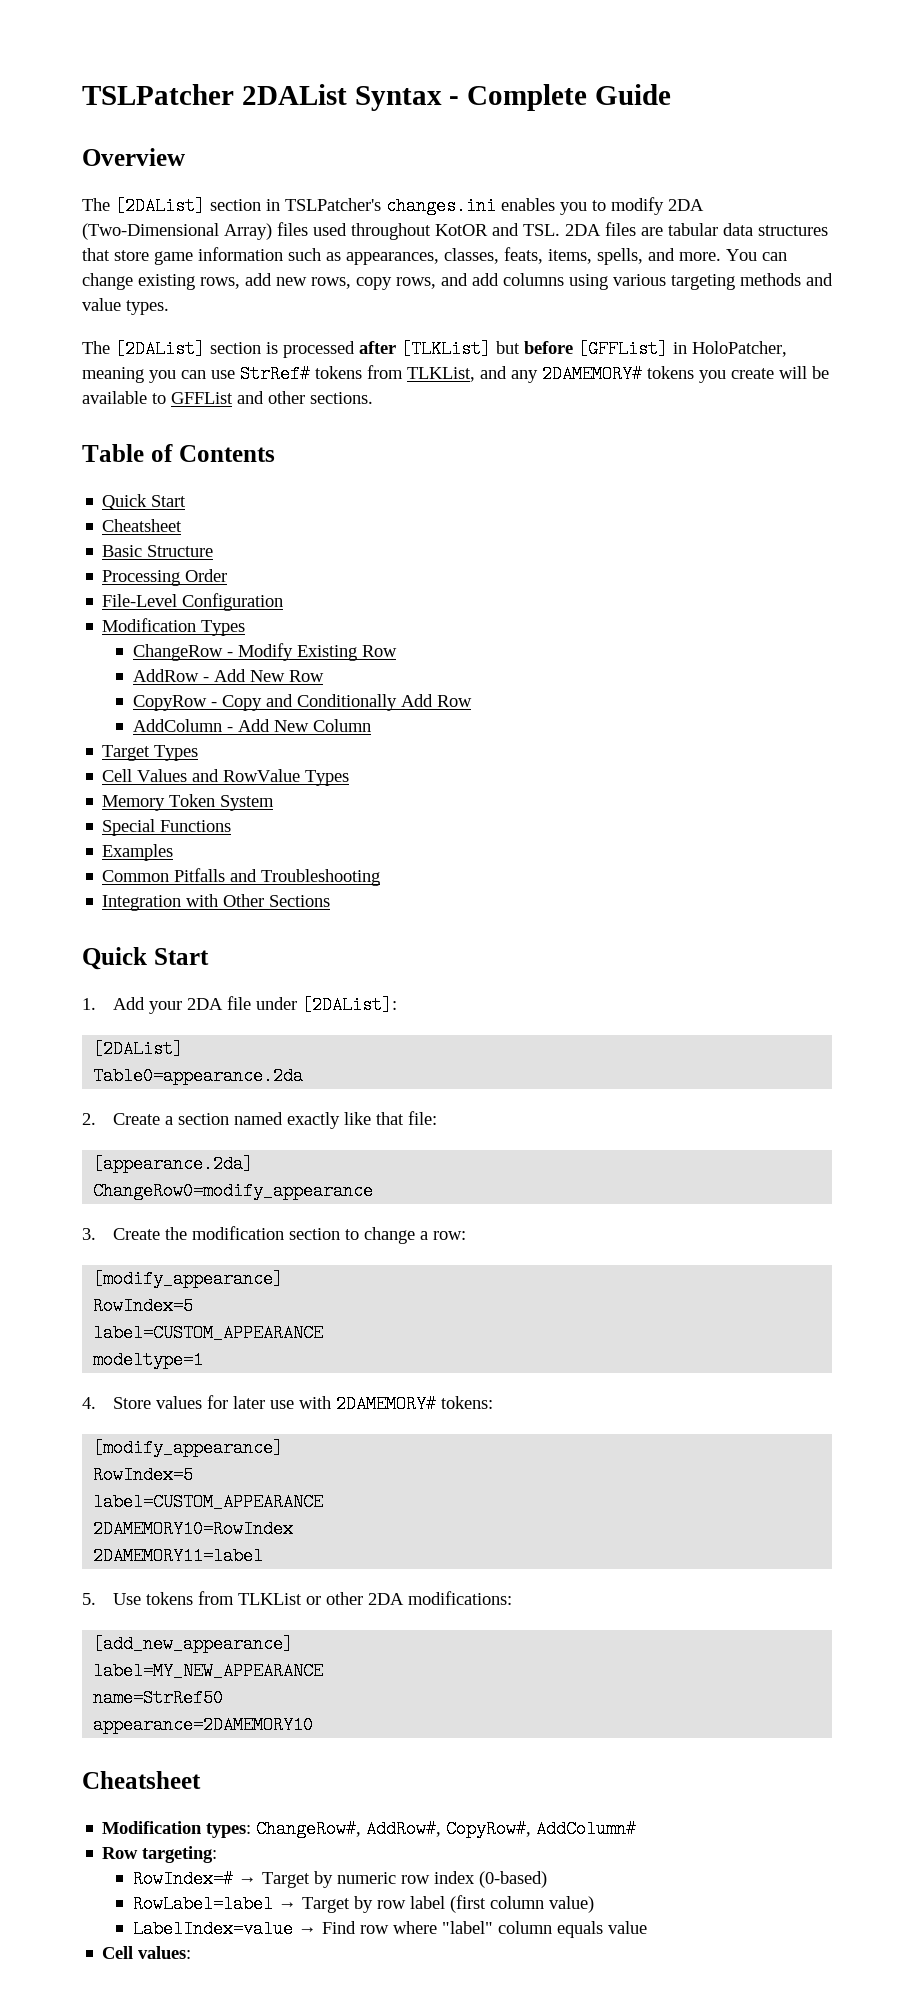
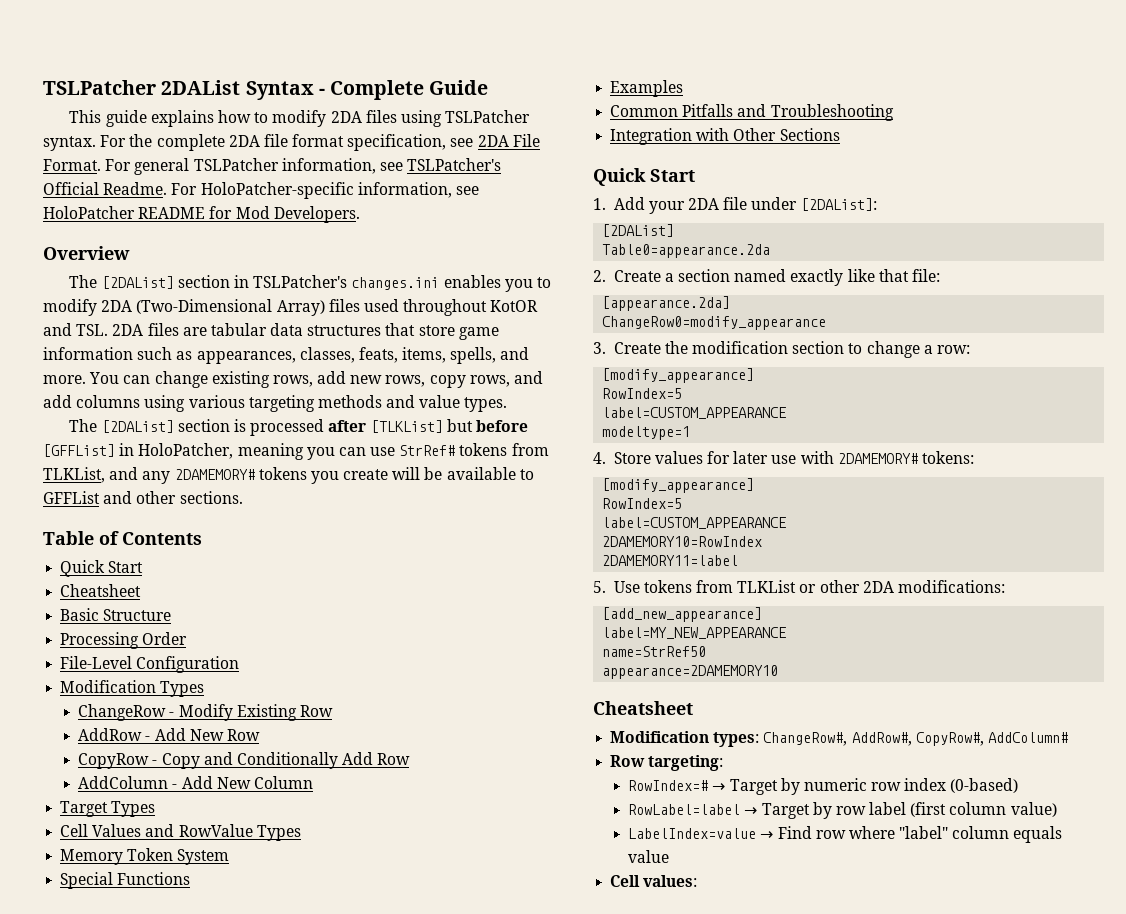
+ This guide explains how to modify 2DA files using TSLPatcher syntax. For the complete 2DA file format specification, see 2DA File Format. For general TSLPatcher information, see TSLPatcher's Official Readme. For HoloPatcher-specific information, see HoloPatcher README for Mod Developers.

